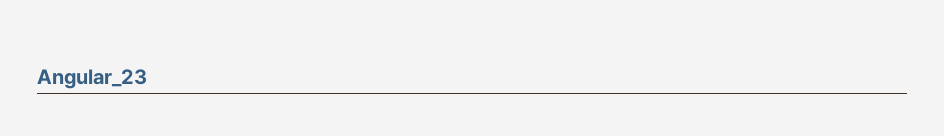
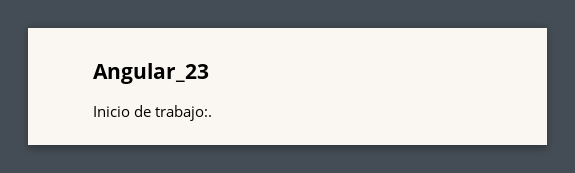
+ Inicio de trabajo:.

